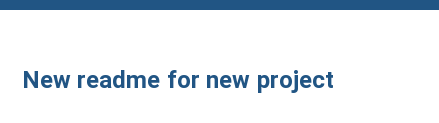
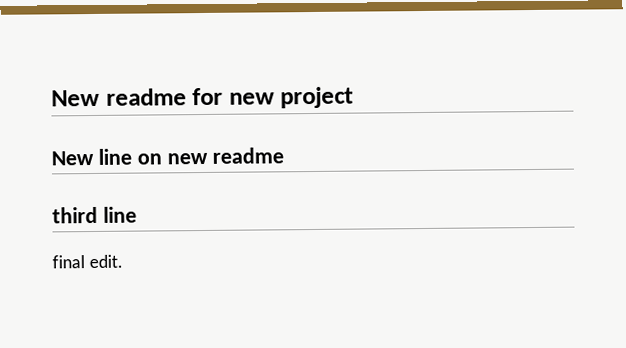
+ New line on new readme
+ third line
+ final edit.

